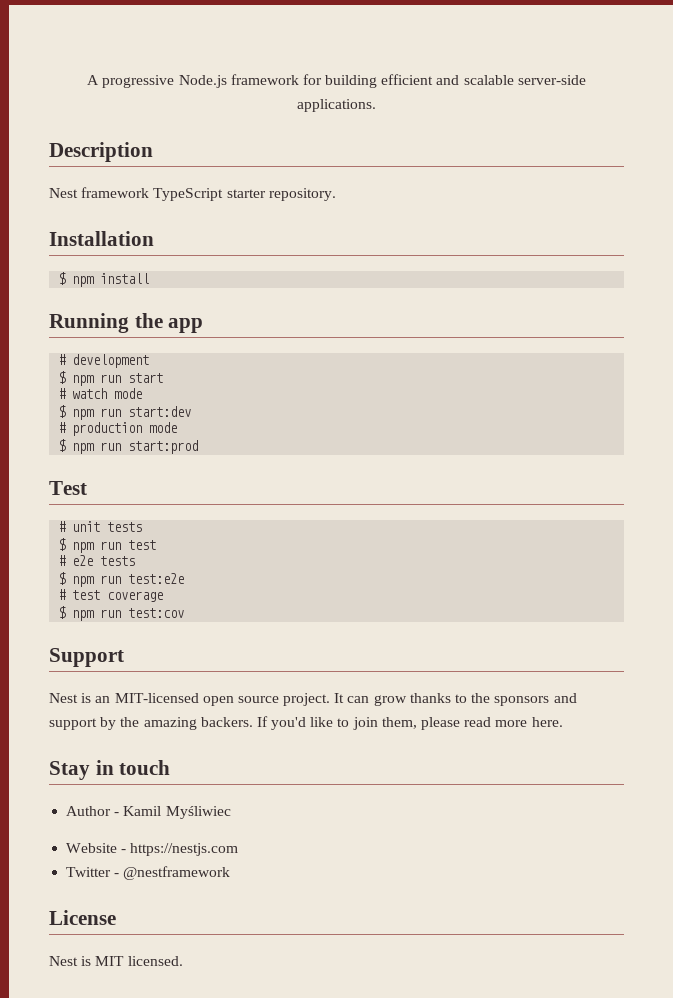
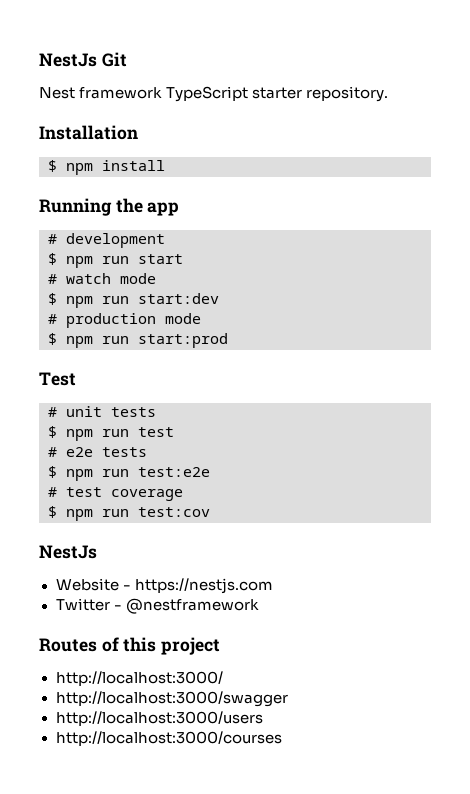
- A progressive Node.js framework for building efficient and scalable server-side applications.
- Description
+ NestJs Git
  $ npm run test:cov
- Support
- Nest is an MIT-licensed open source project. It can grow thanks to the sponsors and support by the amazing backers. If you'd like to join them, please read more here.
- Stay in touch
- Author - Kamil Myśliwiec
+ NestJs
- License
- Nest is MIT licensed.
+ Routes of this project
+ http://localhost:3000/
+ http://localhost:3000/swagger
+ http://localhost:3000/users
+ http://localhost:3000/courses

